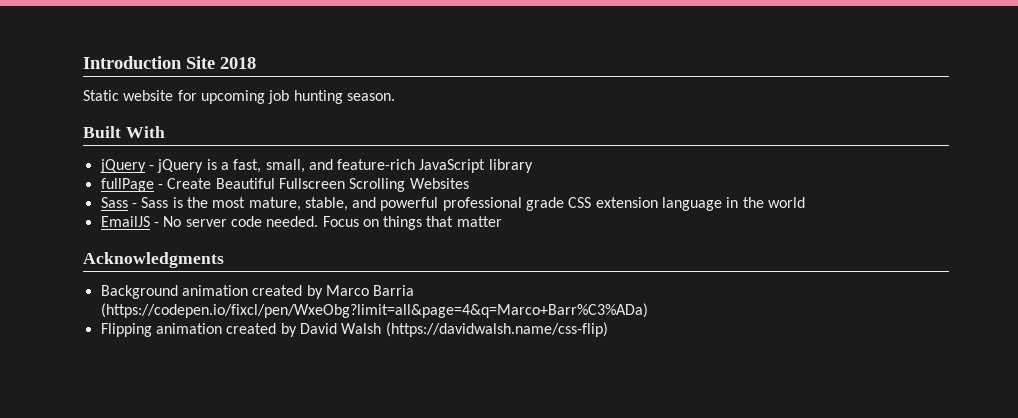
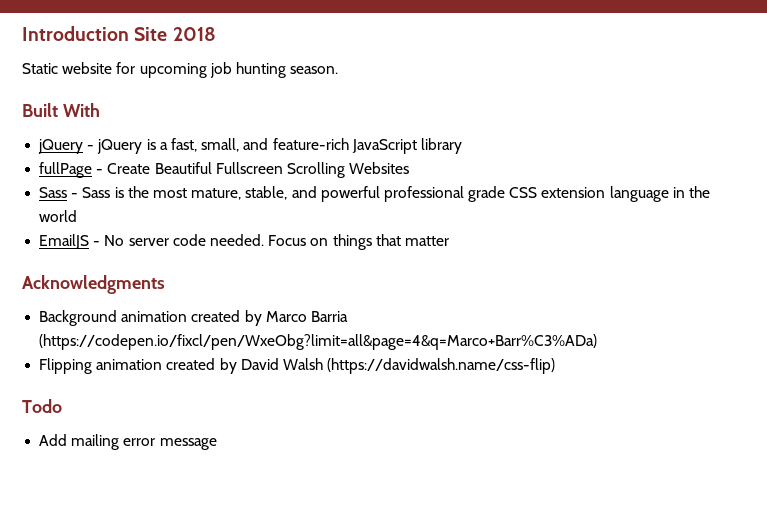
+ Todo
+ Add mailing error message

